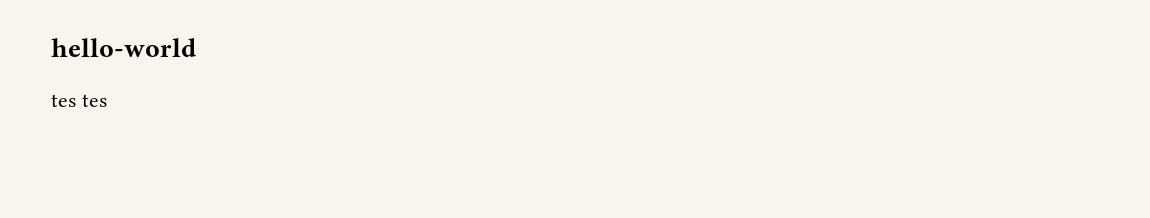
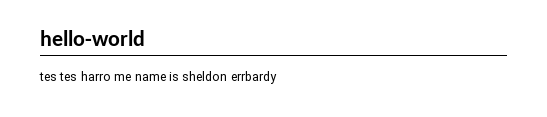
- tes tes
+ tes tes harro me name is sheldon errbardy

